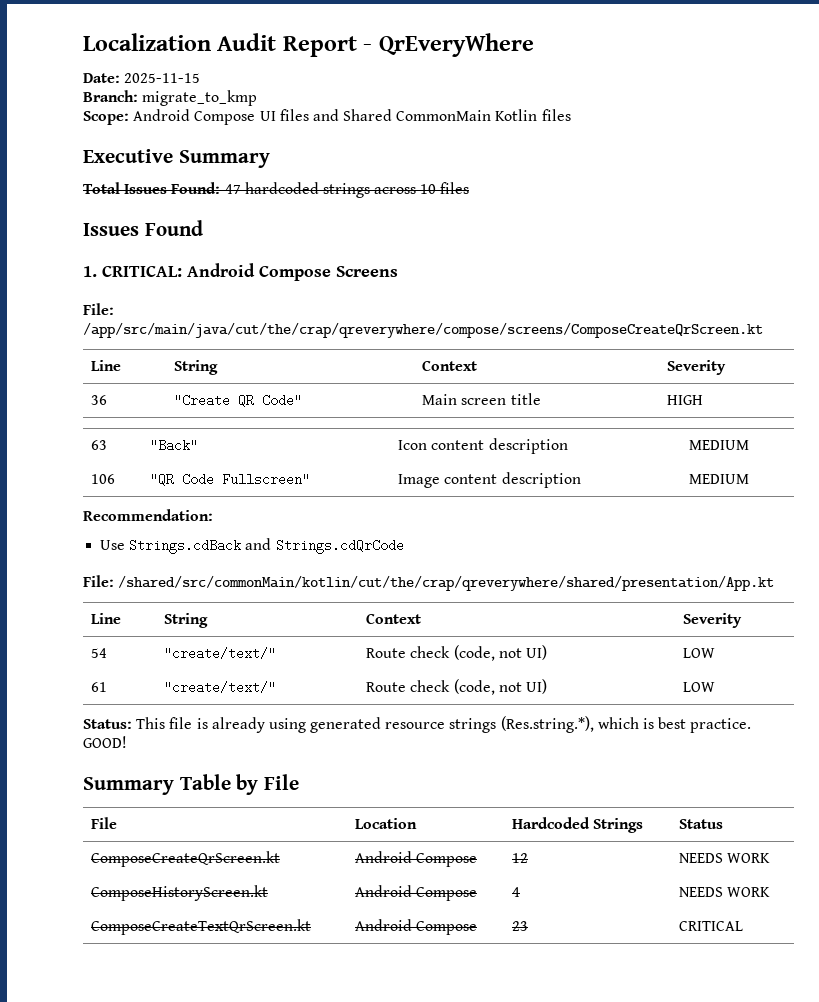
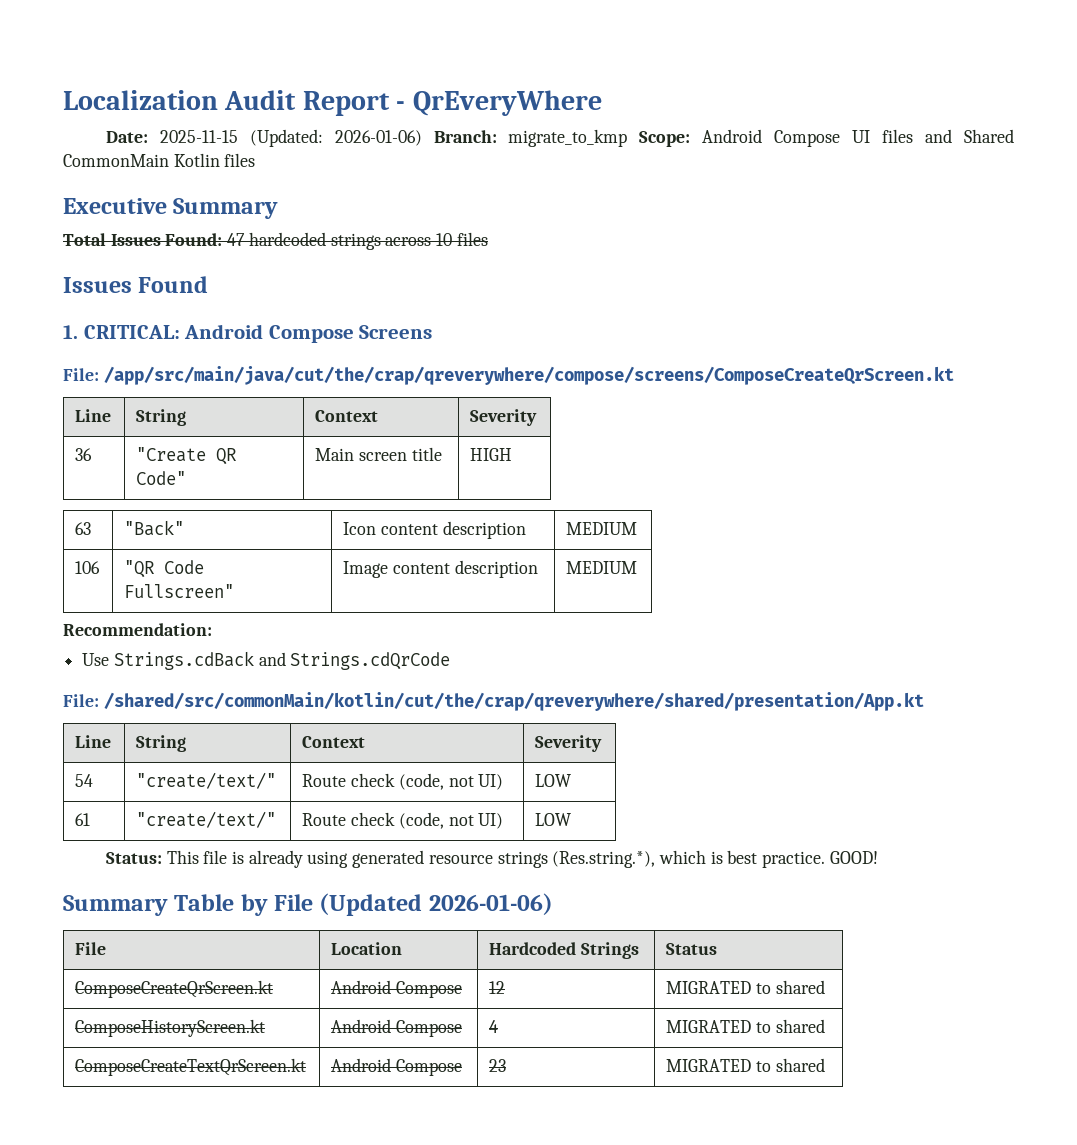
- Date: 2025-11-15
- Branch: migrate_to_kmp
- Scope: Android Compose UI files and Shared CommonMain Kotlin files
+ Date: 2025-11-15 (Updated: 2026-01-06) Branch: migrate_to_kmp Scope: Android Compose UI files and Shared CommonMain Kotlin files
- Summary Table by File
+ Summary Table by File (Updated 2026-01-06)
- ComposeCreateQrScreen.kt | Android Compose | 12 | NEEDS WORK
+ ComposeCreateQrScreen.kt | Android Compose | 12 | MIGRATED to shared
- ComposeHistoryScreen.kt | Android Compose | 4 | NEEDS WORK
+ ComposeHistoryScreen.kt | Android Compose | 4 | MIGRATED to shared
- ComposeCreateTextQrScreen.kt | Android Compose | 23 | CRITICAL
+ ComposeCreateTextQrScreen.kt | Android Compose | 23 | MIGRATED to shared

